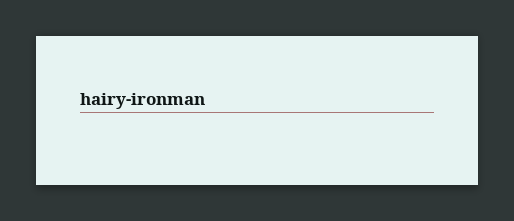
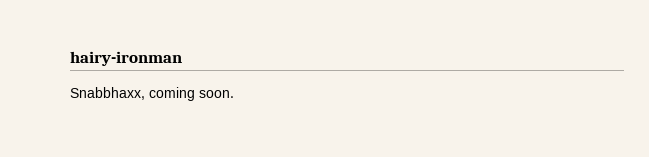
+ Snabbhaxx, coming soon.

